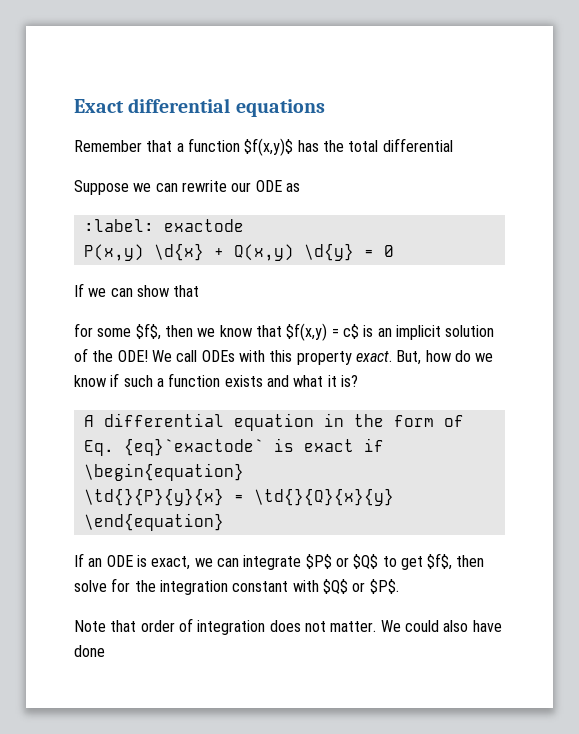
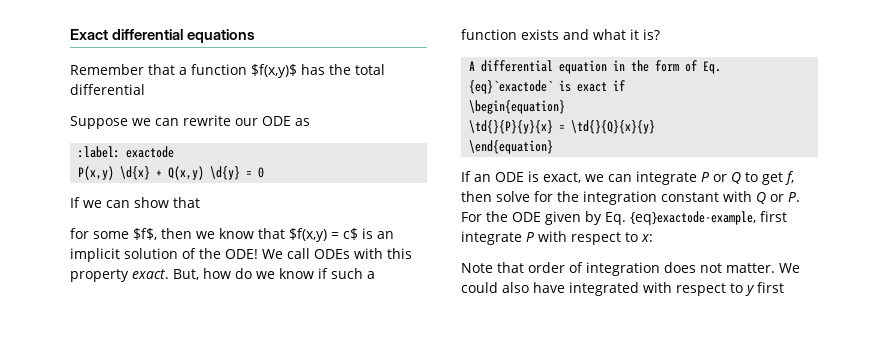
- If an ODE is exact, we can integrate $P$ or $Q$ to get $f$, then solve for the integration constant with $Q$ or $P$.
+ If an ODE is exact, we can integrate P or Q to get f, then solve for the integration constant with Q or P. For the ODE given by Eq. {eq}exactode-example, first integrate P with respect to x:
- We could also have done
+ We could also have integrated with respect to y first

